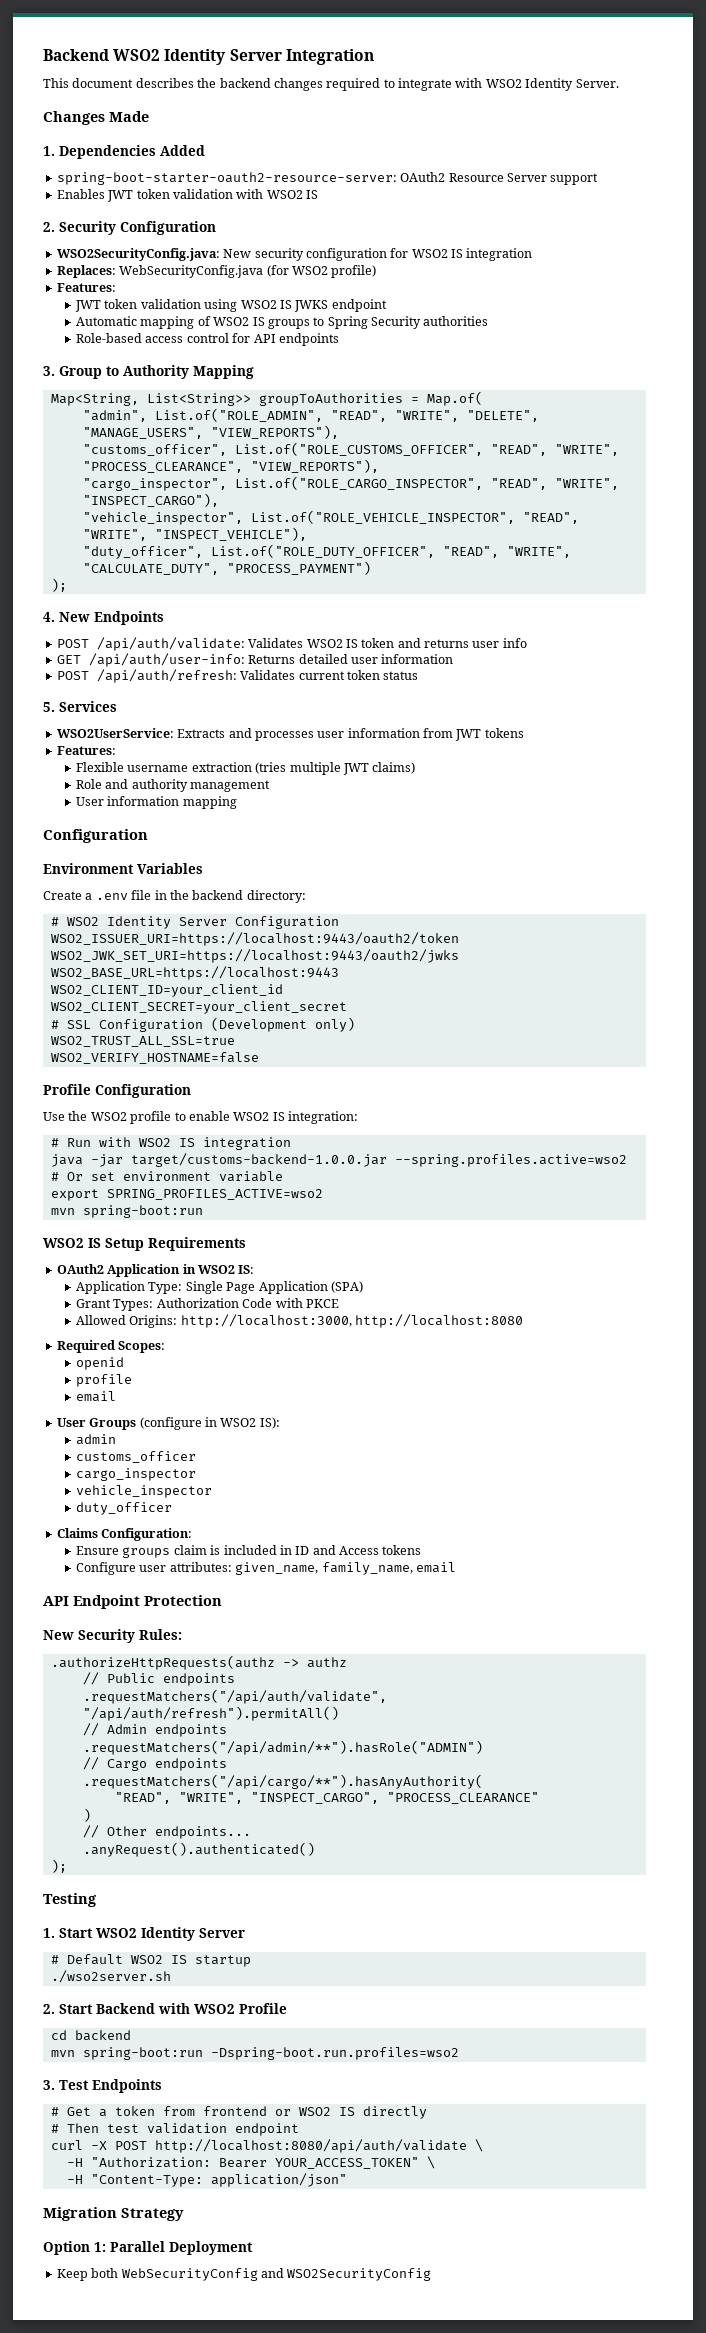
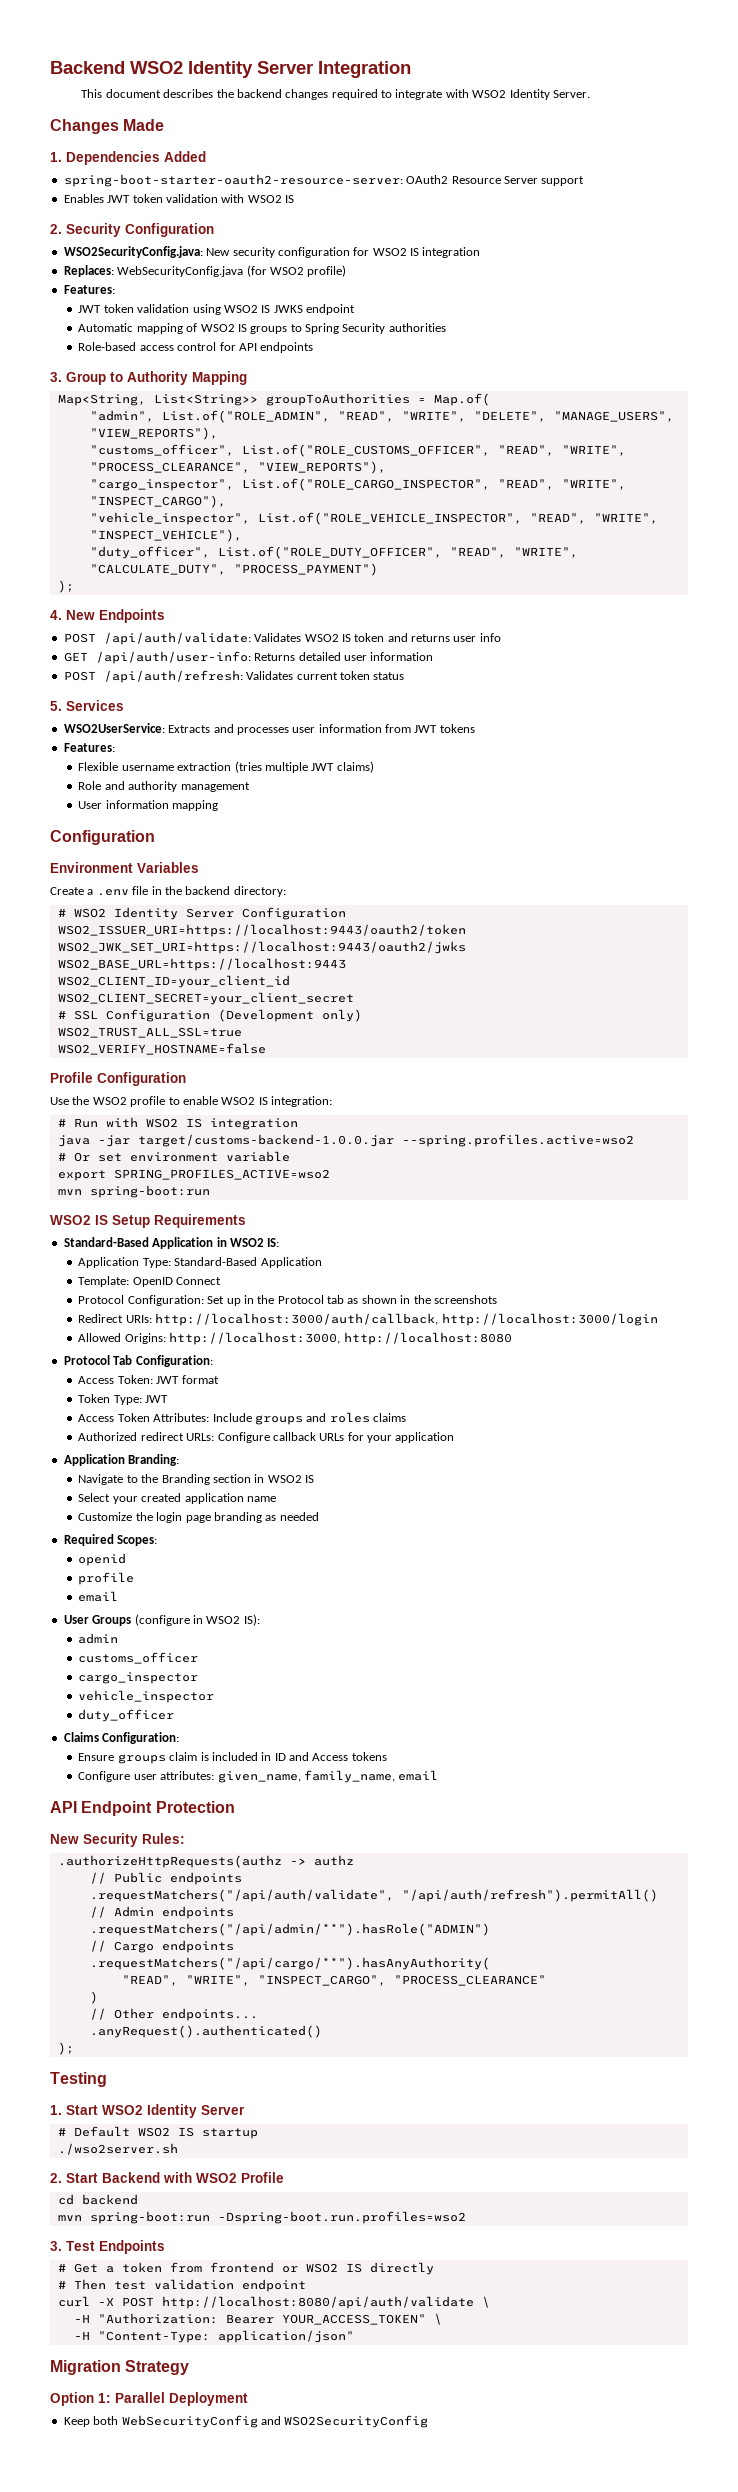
- OAuth2 Application in WSO2 IS:
+ Standard-Based Application in WSO2 IS:
- Application Type: Single Page Application (SPA)
- Grant Types: Authorization Code with PKCE
+ Application Type: Standard-Based Application
+ Template: OpenID Connect
+ Protocol Configuration: Set up in the Protocol tab as shown in the screenshots
+ Redirect URIs: http://localhost:3000/auth/callback, http://localhost:3000/login
  Allowed Origins: http://localhost:3000, http://localhost:8080
+ Protocol Tab Configuration:
+ Access Token: JWT format
+ Token Type: JWT
+ Access Token Attributes: Include groups and roles claims
+ Authorized redirect URLs: Configure callback URLs for your application
+ Application Branding:
+ Navigate to the Branding section in WSO2 IS
+ Select your created application name
+ Customize the login page branding as needed

